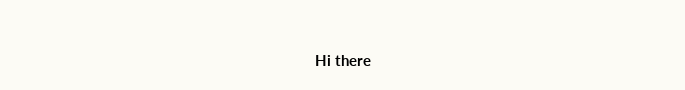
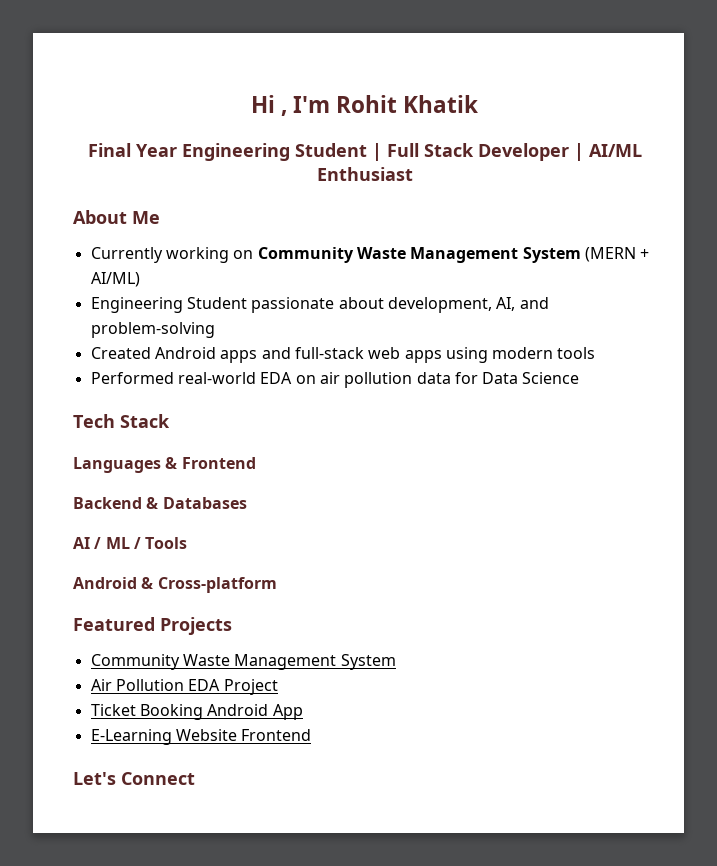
- Hi there
+ Hi , I'm Rohit Khatik
+ Final Year Engineering Student | Full Stack Developer | AI/ML Enthusiast
+ About Me
+ Currently working on Community Waste Management System (MERN + AI/ML)
+ Engineering Student passionate about development, AI, and problem-solving
+ Created Android apps and full-stack web apps using modern tools
+ Performed real-world EDA on air pollution data for Data Science
+ Tech Stack
+ Languages & Frontend
+ Backend & Databases
+ AI / ML / Tools
+ Android & Cross-platform
+ Featured Projects
+ Community Waste Management System
+ Air Pollution EDA Project
+ Ticket Booking Android App
+ E-Learning Website Frontend
+ Let's Connect

